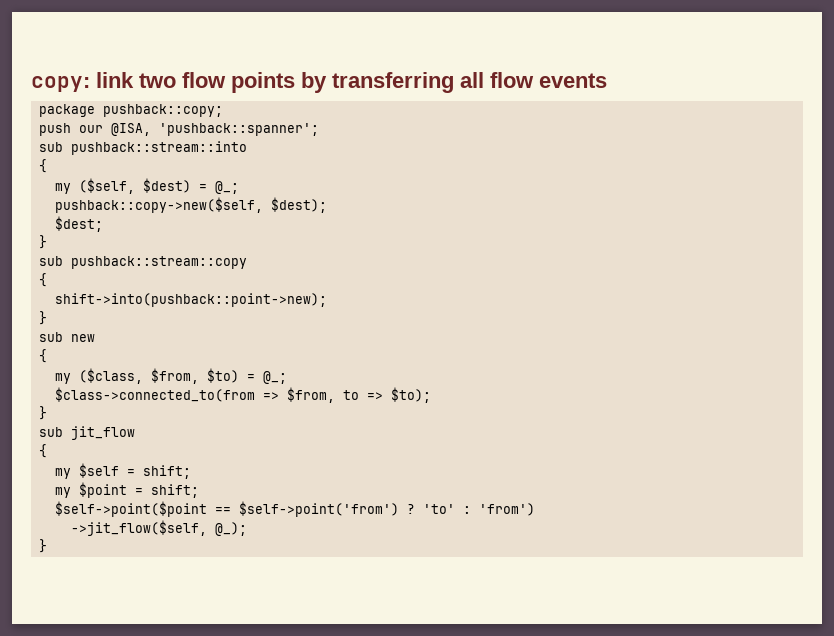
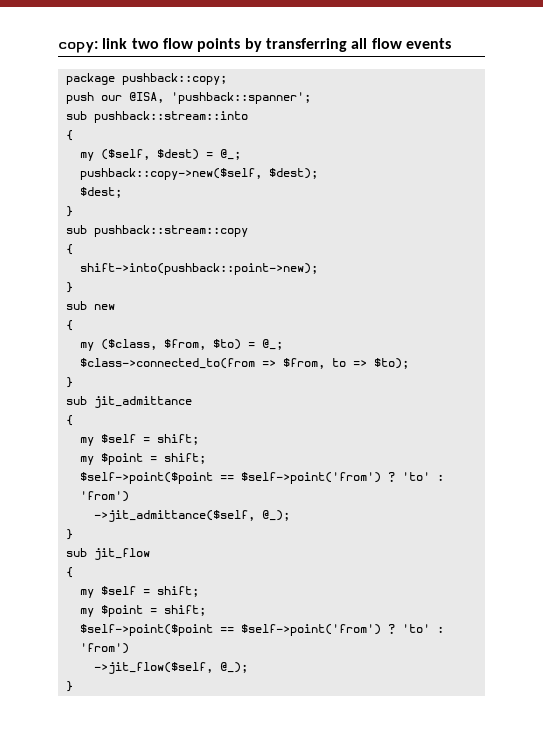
+ sub jit_admittance
+ {
+ my $self = shift;
+ my $point = shift;
+ $self->point($point == $self->point('from') ? 'to' : 'from')
+ ->jit_admittance($self, @_);
+ }

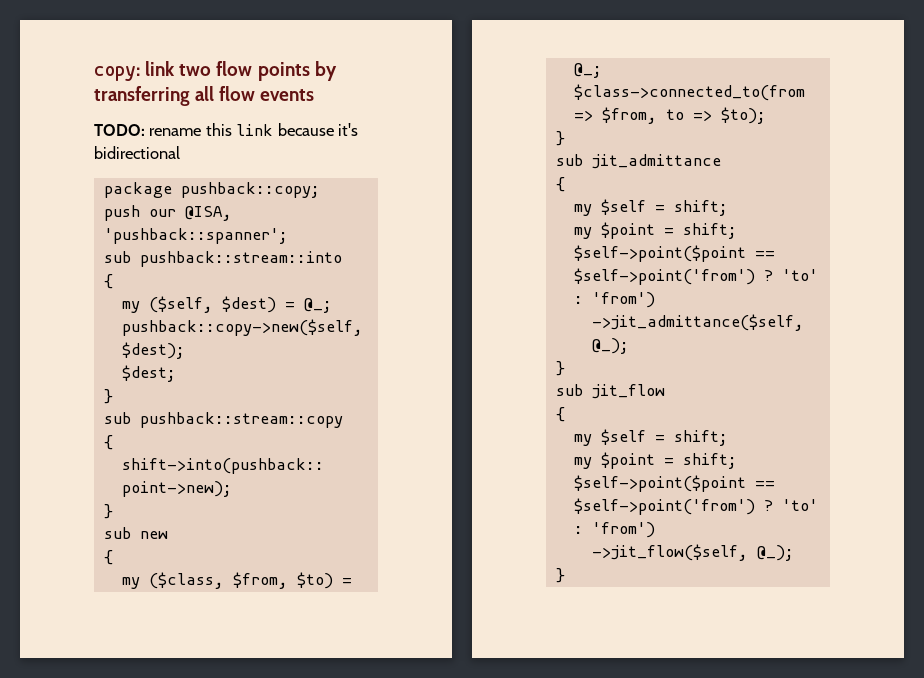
+ TODO: rename this link because it's bidirectional

